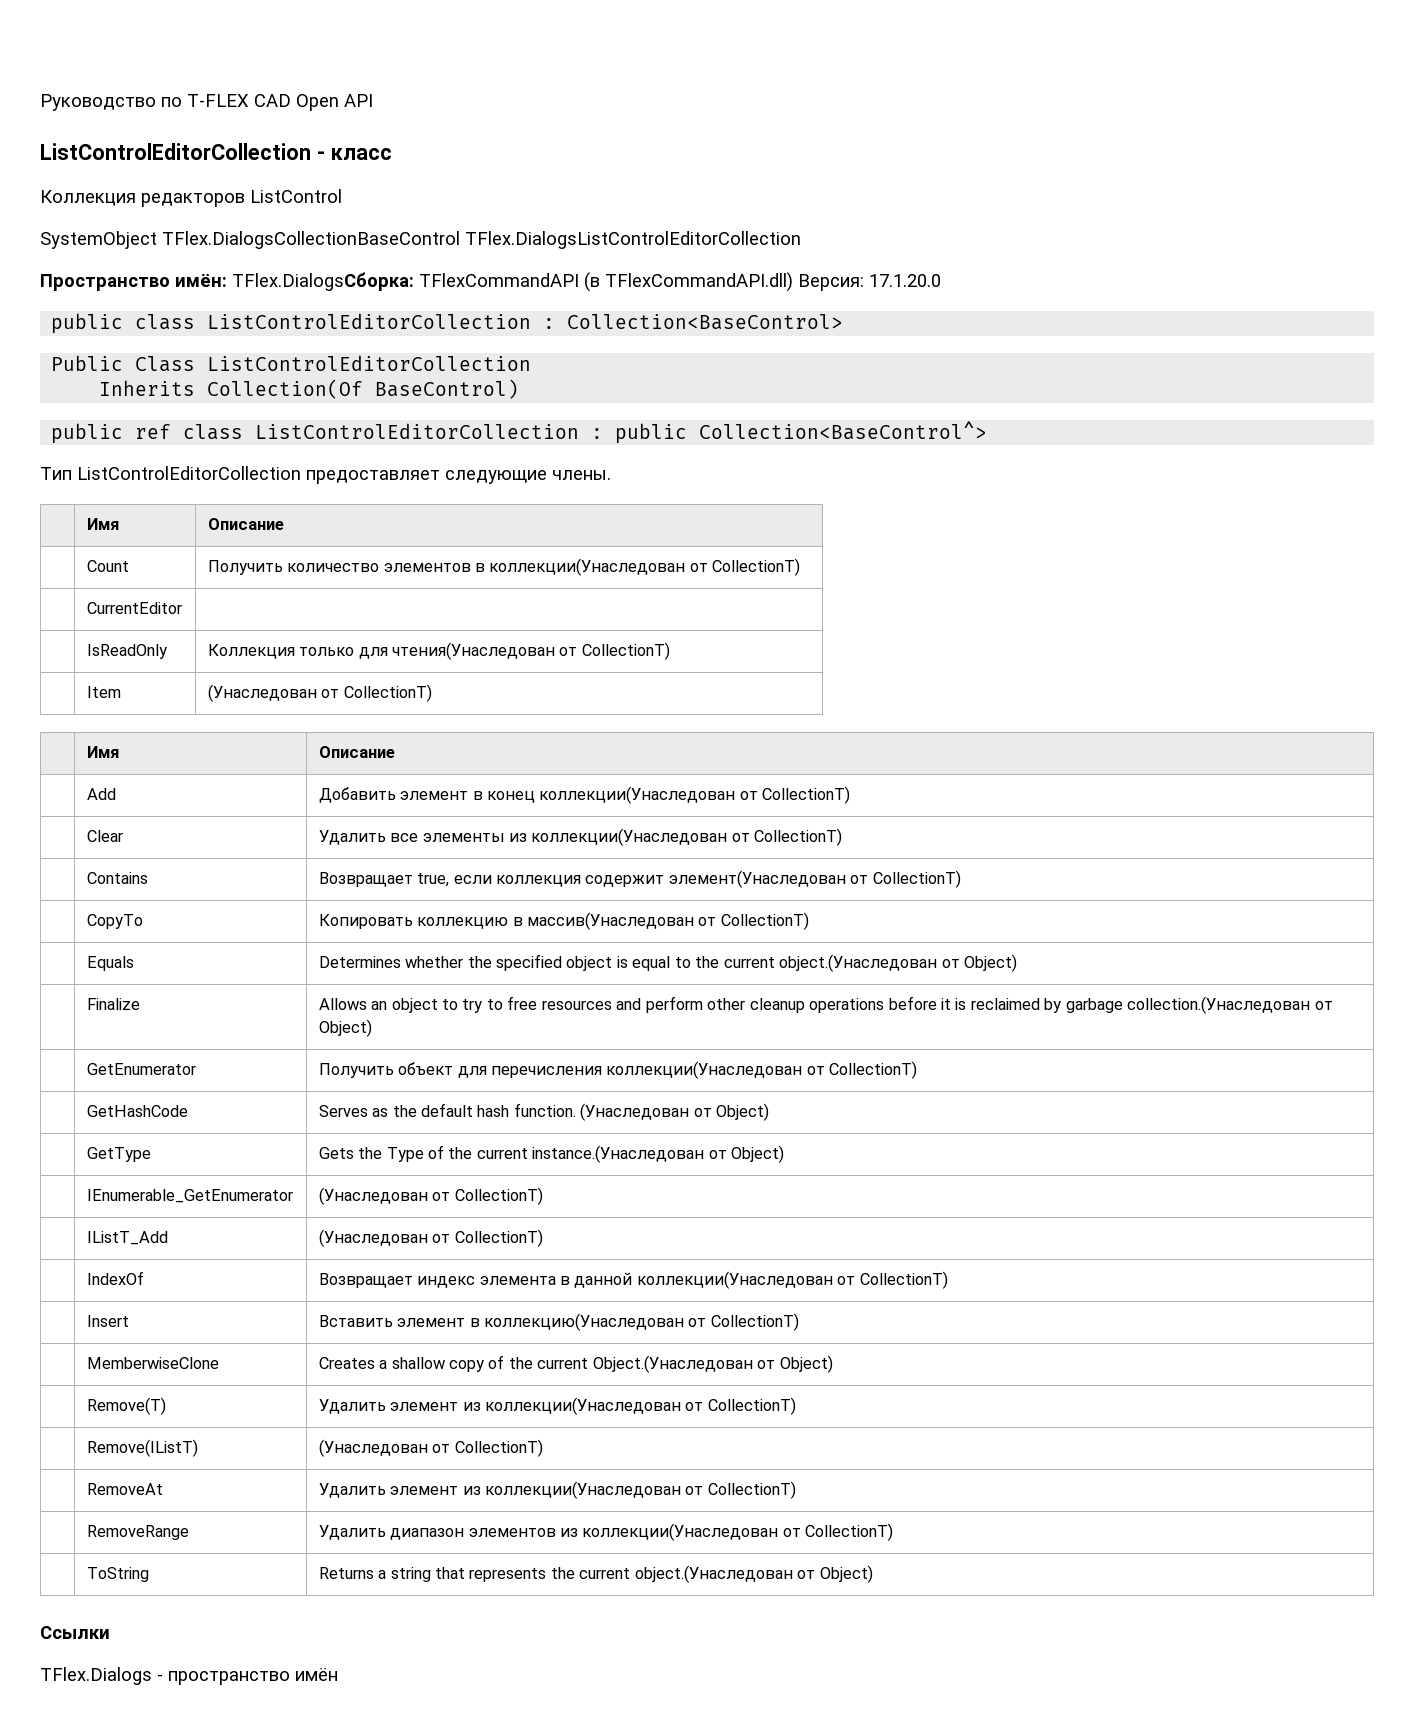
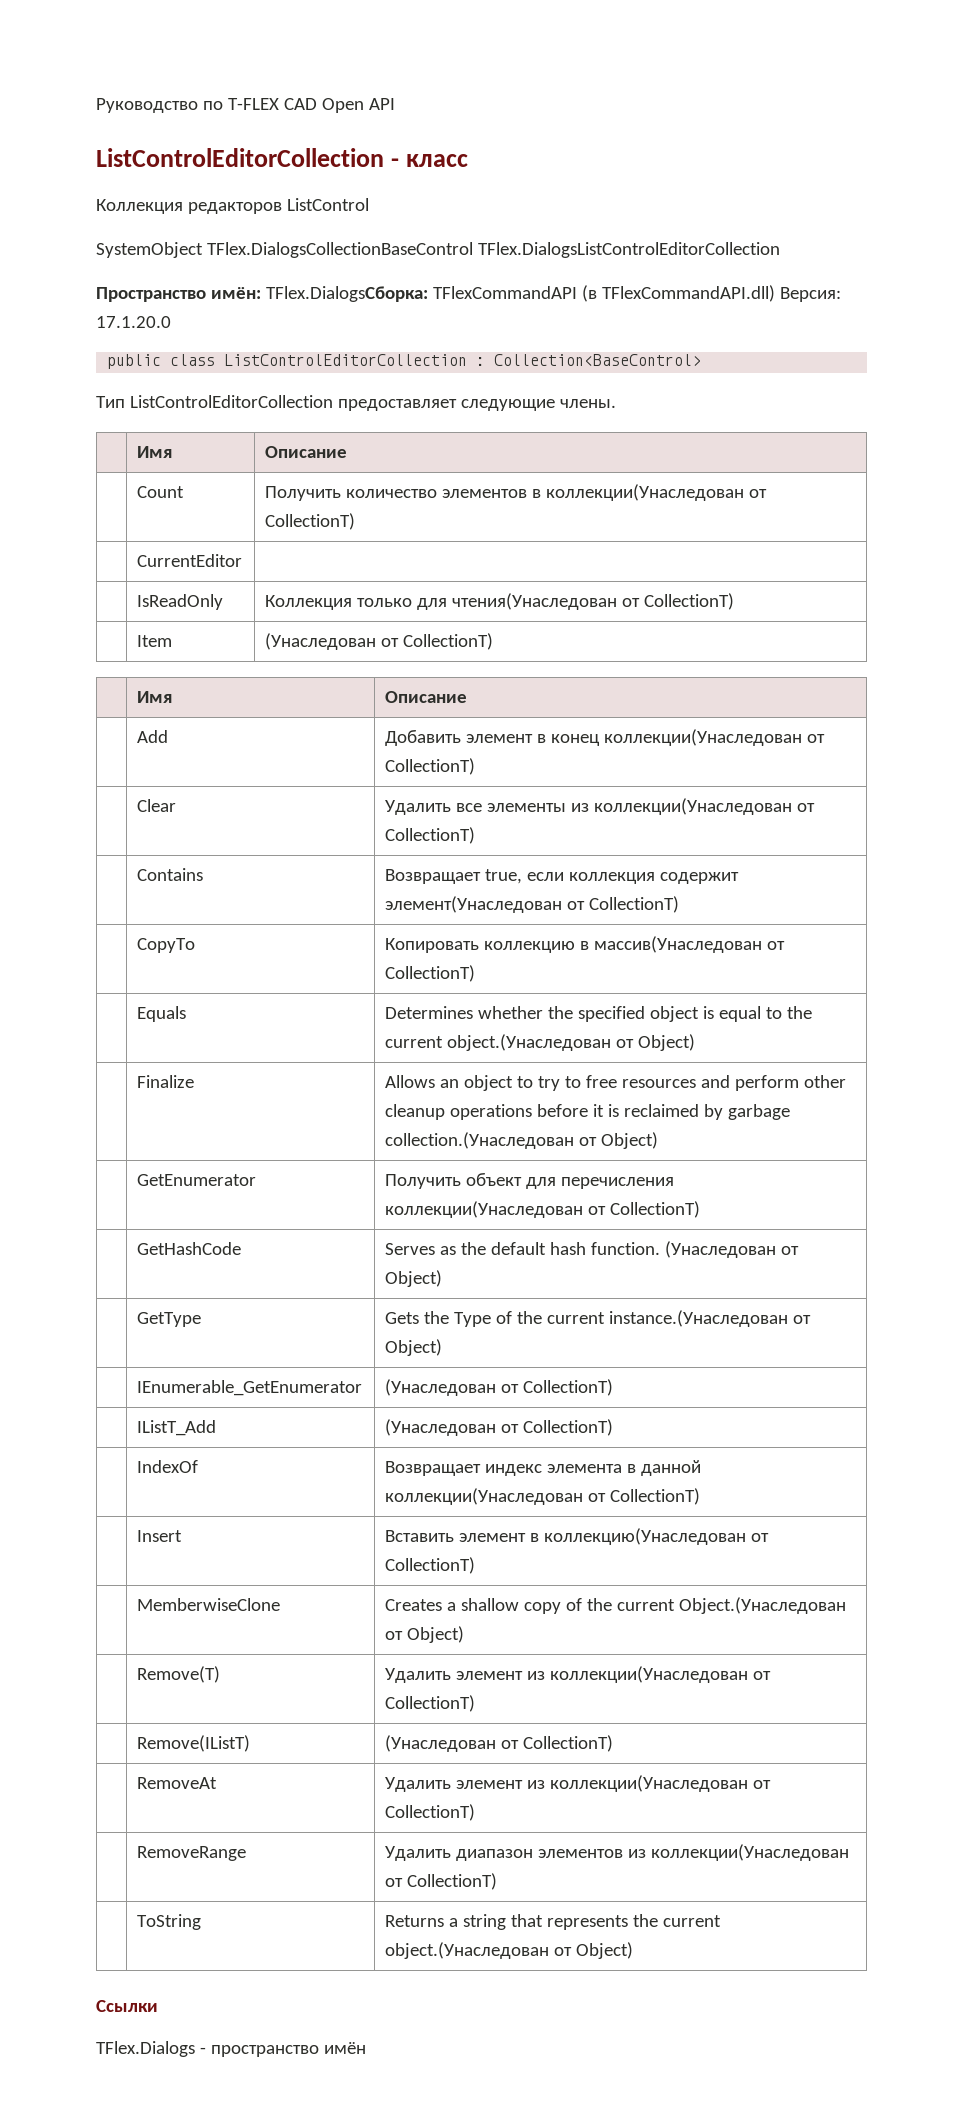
- Public Class ListControlEditorCollection
- Inherits Collection(Of BaseControl)
- public ref class ListControlEditorCollection : public Collection<BaseControl^>

